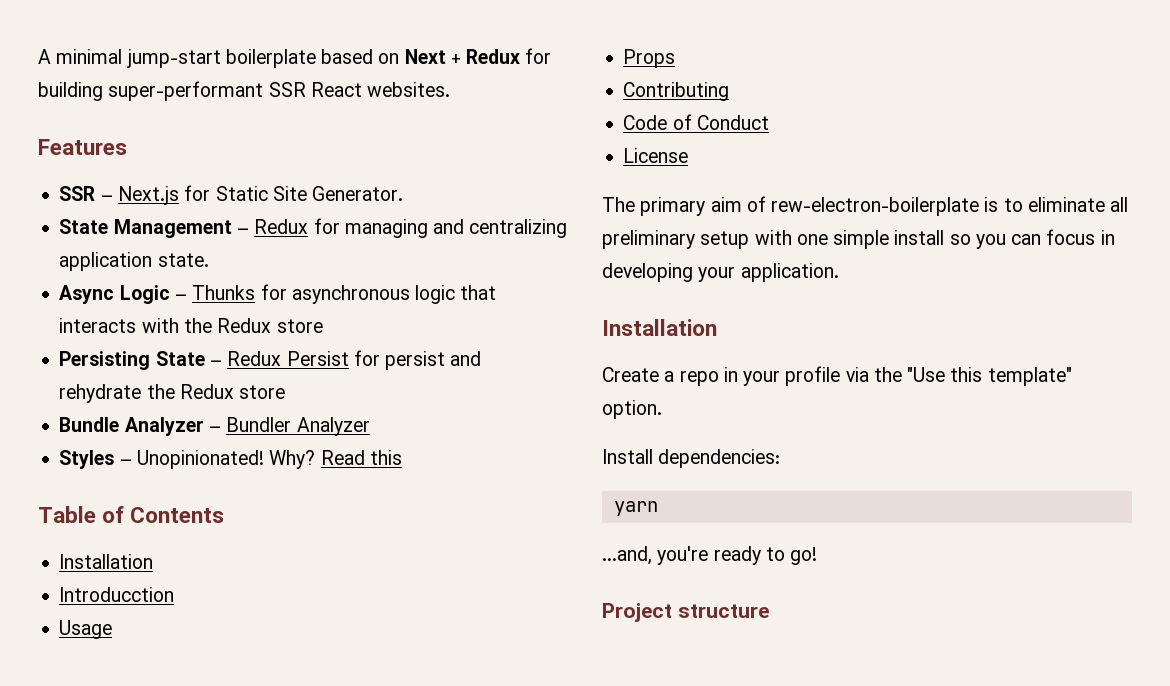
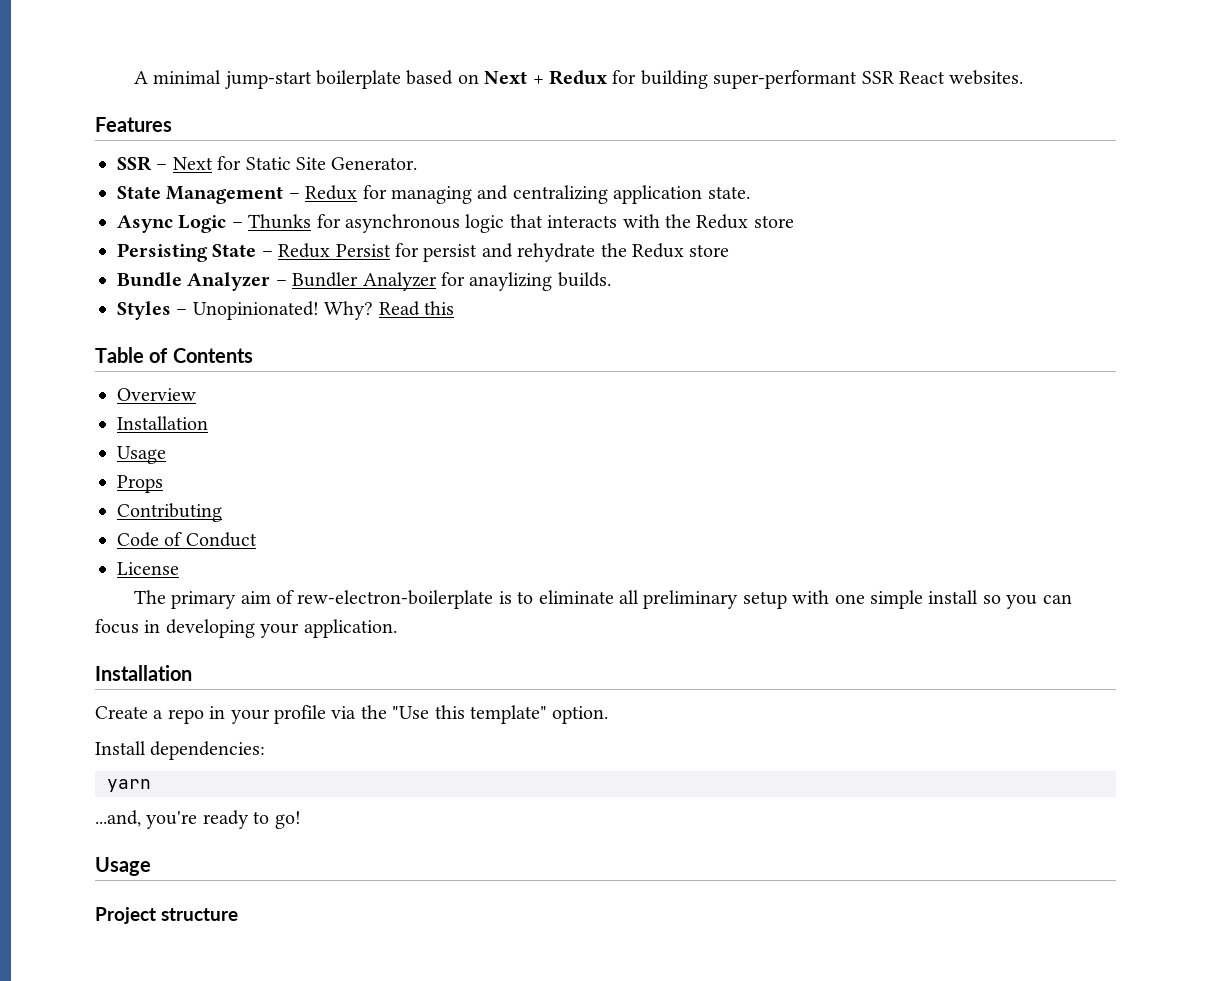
- SSR – Next.js for Static Site Generator.
+ SSR – Next for Static Site Generator.
- Bundle Analyzer – Bundler Analyzer
+ Bundle Analyzer – Bundler Analyzer for anaylizing builds.
  Table of Contents
+ Overview
  Installation
- Introducction
  ...and, you're ready to go!
+ Usage

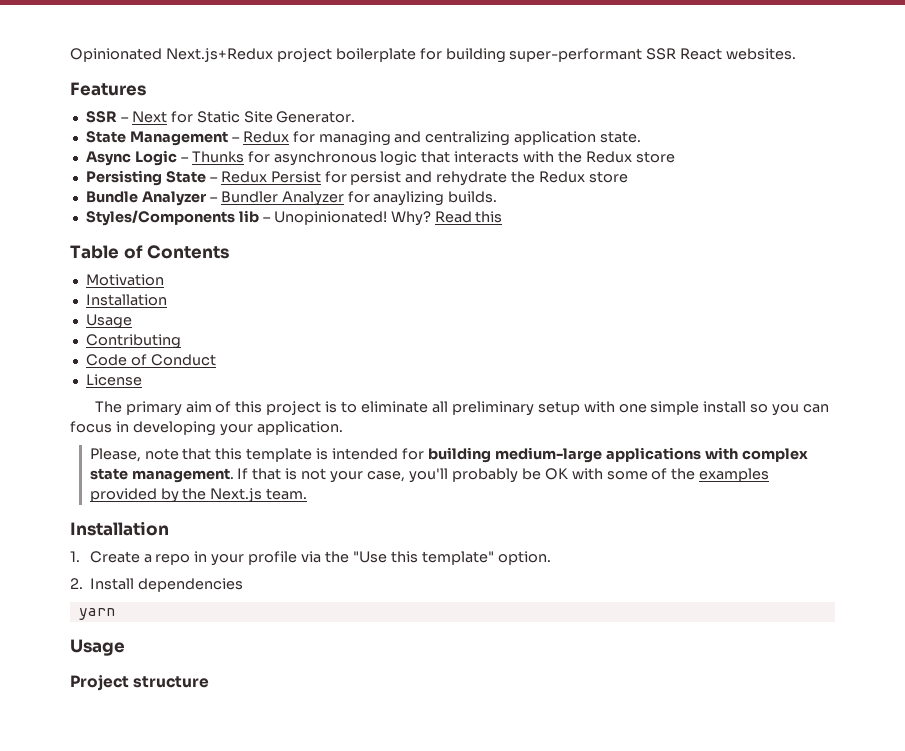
- A minimal jump-start boilerplate based on Next + Redux for building super-performant SSR React websites.
+ Opinionated Next.js+Redux project boilerplate for building super-performant SSR React websites.
- Styles – Unopinionated!
+ Styles/Components lib – Unopinionated!
- Overview
+ Motivation
- Props
- The primary aim of rew-electron-boilerplate is to eliminate all preliminary setup with one simple install so you can focus in developing your application.
+ The primary aim of this project is to eliminate all preliminary setup with one simple install so you can focus in developing your application.
+ Please, note that this template is intended for building medium-large applications with complex state management. If that is not your case, you'll probably be OK with some of the examples provided by the Next.js team.
  Installation
- Create a repo in your profile via the "Use this template" option.
+ 1. Create a repo in your profile via the "Use this template" option.
- Install dependencies:
+ 2. Install dependencies
  yarn
- ...and, you're ready to go!

